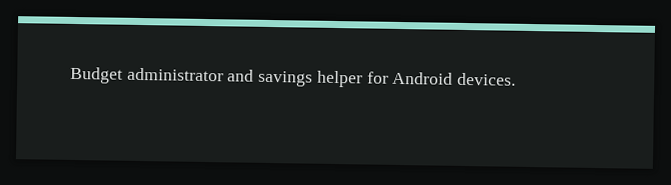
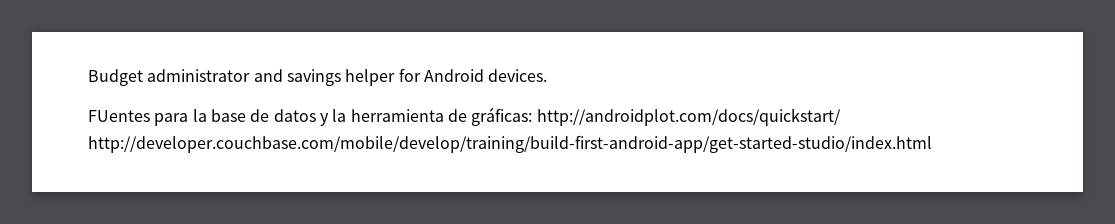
+ FUentes para la base de datos y la herramienta de gráficas: http://androidplot.com/docs/quickstart/ http://developer.couchbase.com/mobile/develop/training/build-first-android-app/get-started-studio/index.html

